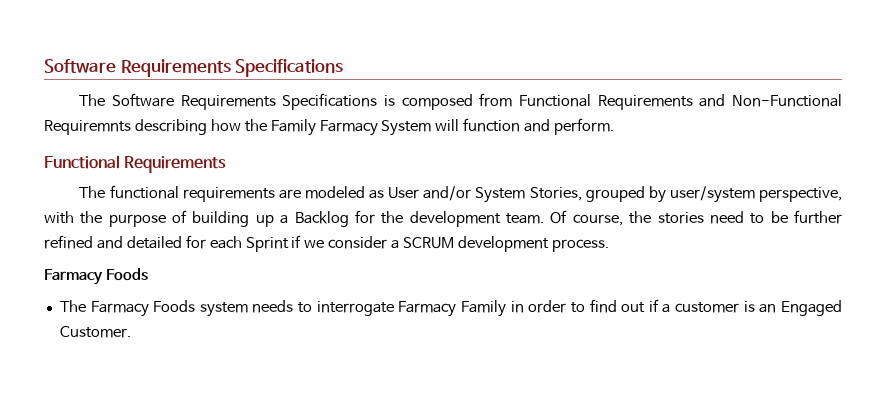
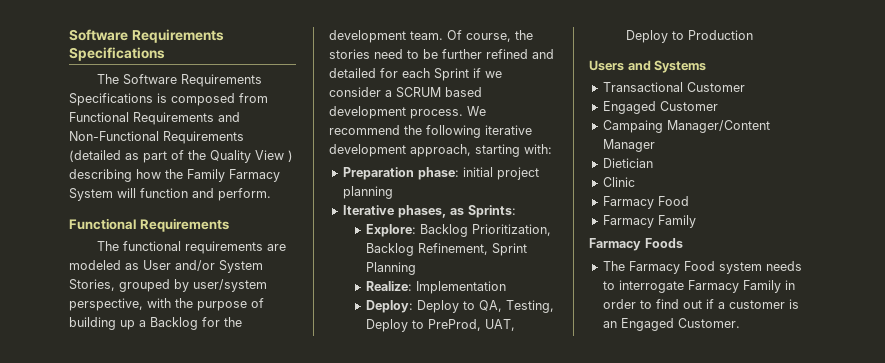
- The Software Requirements Specifications is composed from Functional Requirements and Non-Functional Requiremnts describing how the Family Farmacy System will function and perform.
+ The Software Requirements Specifications is composed from Functional Requirements and Non-Functional Requirements (detailed as part of the Quality View ) describing how the Family Farmacy System will function and perform.
- Of course, the stories need to be further refined and detailed for each Sprint if we consider a SCRUM development process.
+ Of course, the stories need to be further refined and detailed for each Sprint if we consider a SCRUM based development process. We recommend the following iterative development approach, starting with:
+ Preparation phase: initial project planning
+ Iterative phases, as Sprints:
+ Explore: Backlog Prioritization, Backlog Refinement, Sprint Planning
+ Realize: Implementation
+ Deploy: Deploy to QA, Testing, Deploy to PreProd, UAT, Deploy to Production
+ Users and Systems
+ Transactional Customer
+ Engaged Customer
+ Campaing Manager/Content Manager
+ Dietician
+ Clinic
+ Farmacy Food
+ Farmacy Family
- The Farmacy Foods system needs to interrogate Farmacy Family in order to find out if a customer is an Engaged Customer.
+ The Farmacy Food system needs to interrogate Farmacy Family in order to find out if a customer is an Engaged Customer.

